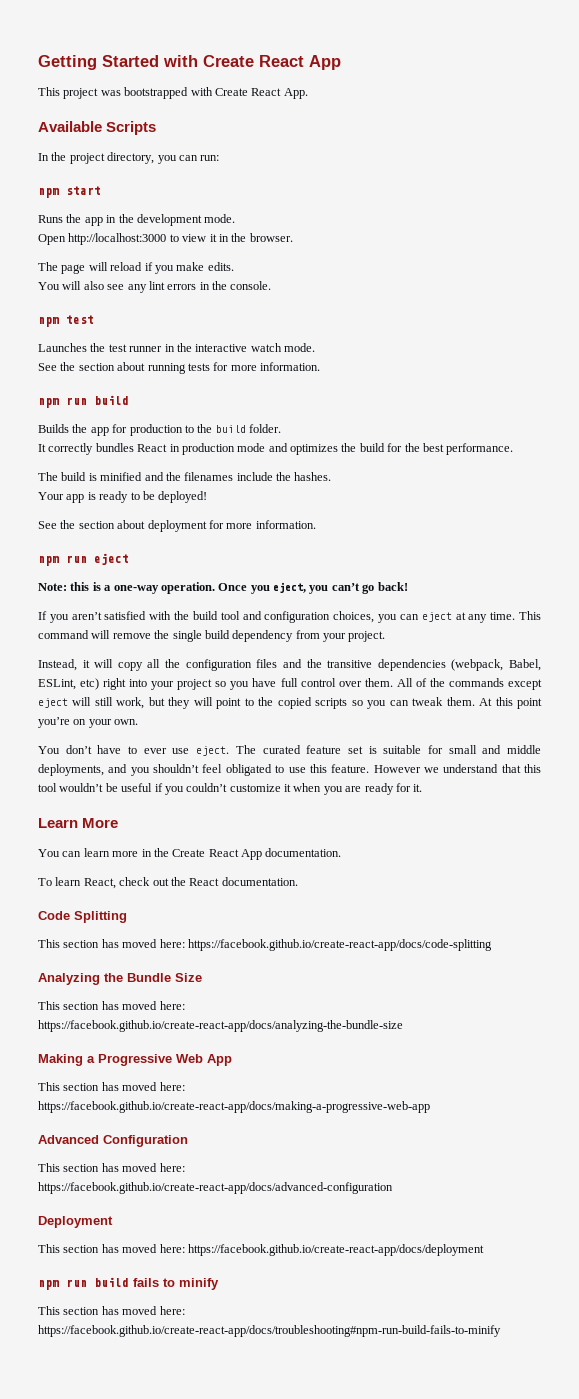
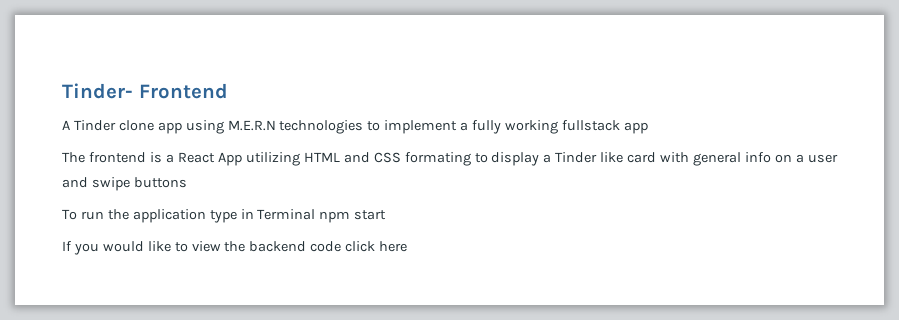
- Getting Started with Create React App
- This project was bootstrapped with Create React App.
- Available Scripts
- In the project directory, you can run:
- npm start
- Runs the app in the development mode.
- Open http://localhost:3000 to view it in the browser.
- The page will reload if you make edits.
- You will also see any lint errors in the console.
- npm test
- Launches the test runner in the interactive watch mode.
- See the section about running tests for more information.
- npm run build
- Builds the app for production to the build folder.
- It correctly bundles React in production mode and optimizes the build for the best performance.
- The build is minified and the filenames include the hashes.
- Your app is ready to be deployed!
- See the section about deployment for more information.
- npm run eject
- Note: this is a one-way operation. Once you eject, you can’t go back!
- If you aren’t satisfied with the build tool and configuration choices, you can eject at any time. This command will remove the single build dependency from your project.
- Instead, it will copy all the configuration files and the transitive dependencies (webpack, Babel, ESLint, etc) right into your project so you have full control over them. All of the commands except eject will still work, but they will point to the copied scripts so you can tweak them. At this point you’re on your own.
- You don’t have to ever use eject. The curated feature set is suitable for small and middle deployments, and you shouldn’t feel obligated to use this feature. However we understand that this tool wouldn’t be useful if you couldn’t customize it when you are ready for it.
- Learn More
- You can learn more in the Create React App documentation.
- To learn React, check out the React documentation.
- Code Splitting
- This section has moved here: https://facebook.github.io/create-react-app/docs/code-splitting
- Analyzing the Bundle Size
- This section has moved here: https://facebook.github.io/create-react-app/docs/analyzing-the-bundle-size
- Making a Progressive Web App
- This section has moved here: https://facebook.github.io/create-react-app/docs/making-a-progressive-web-app
- Advanced Configuration
- This section has moved here: https://facebook.github.io/create-react-app/docs/advanced-configuration
- Deployment
- This section has moved here: https://facebook.github.io/create-react-app/docs/deployment
- npm run build fails to minify
- This section has moved here: https://facebook.github.io/create-react-app/docs/troubleshooting#npm-run-build-fails-to-minify
+ Tinder- Frontend
+ A Tinder clone app using M.E.R.N technologies to implement a fully working fullstack app
+ The frontend is a React App utilizing HTML and CSS formating to display a Tinder like card with general info on a user and swipe buttons
+ To run the application type in Terminal npm start
+ If you would like to view the backend code click here

